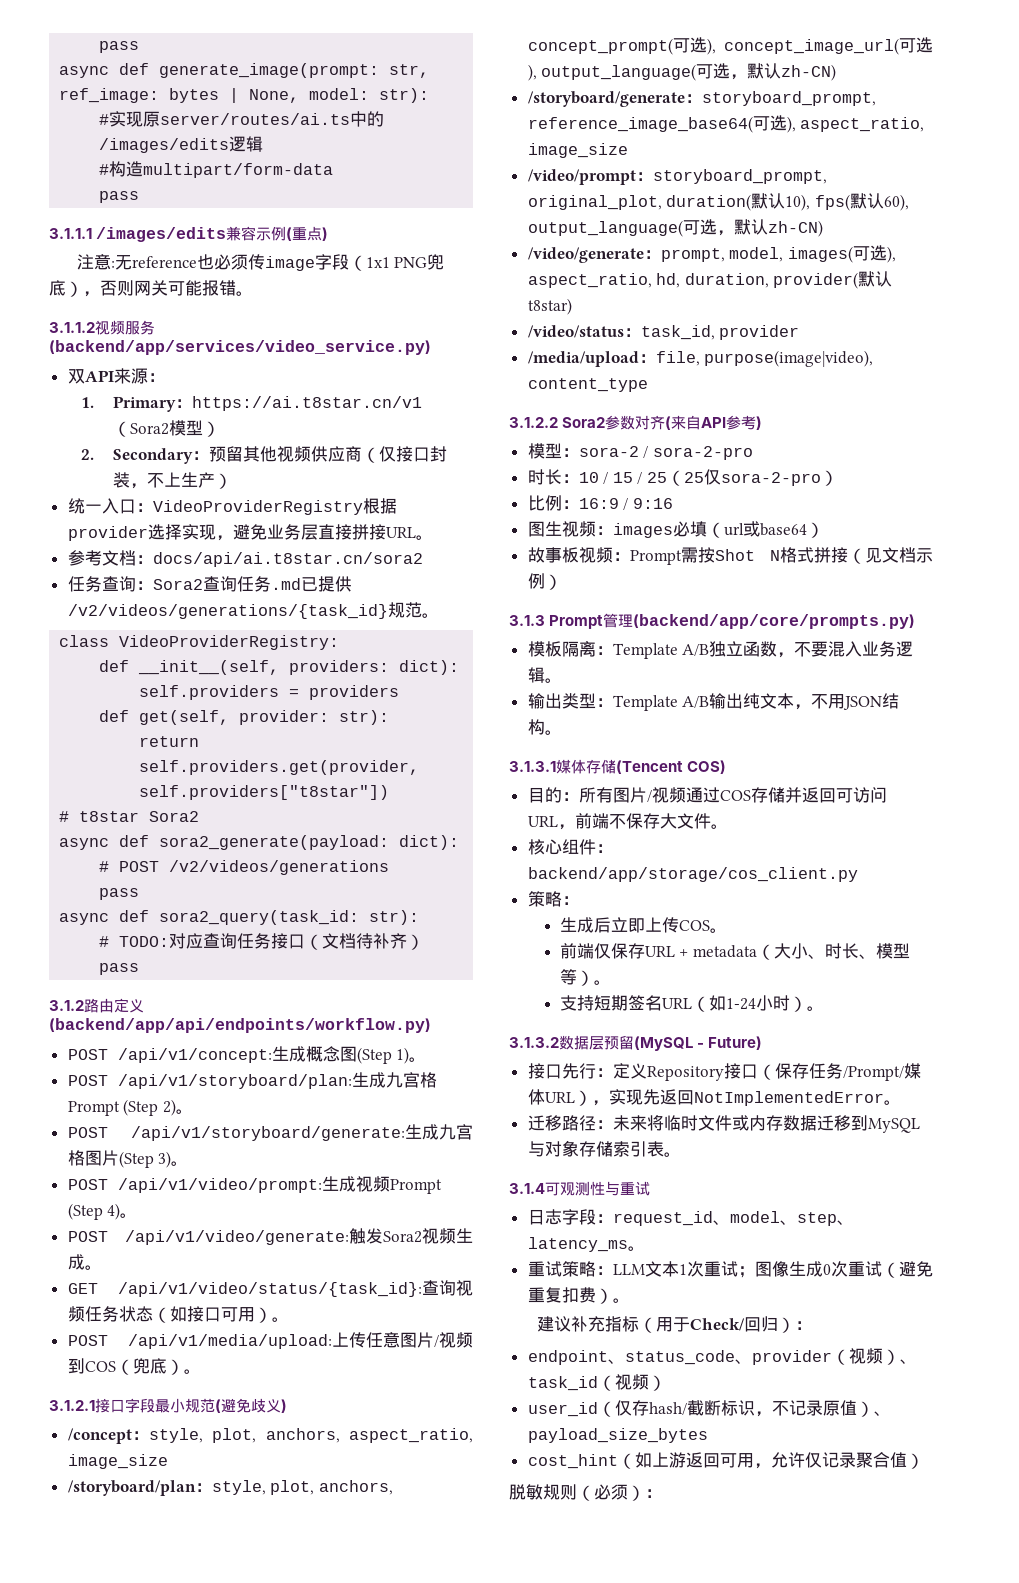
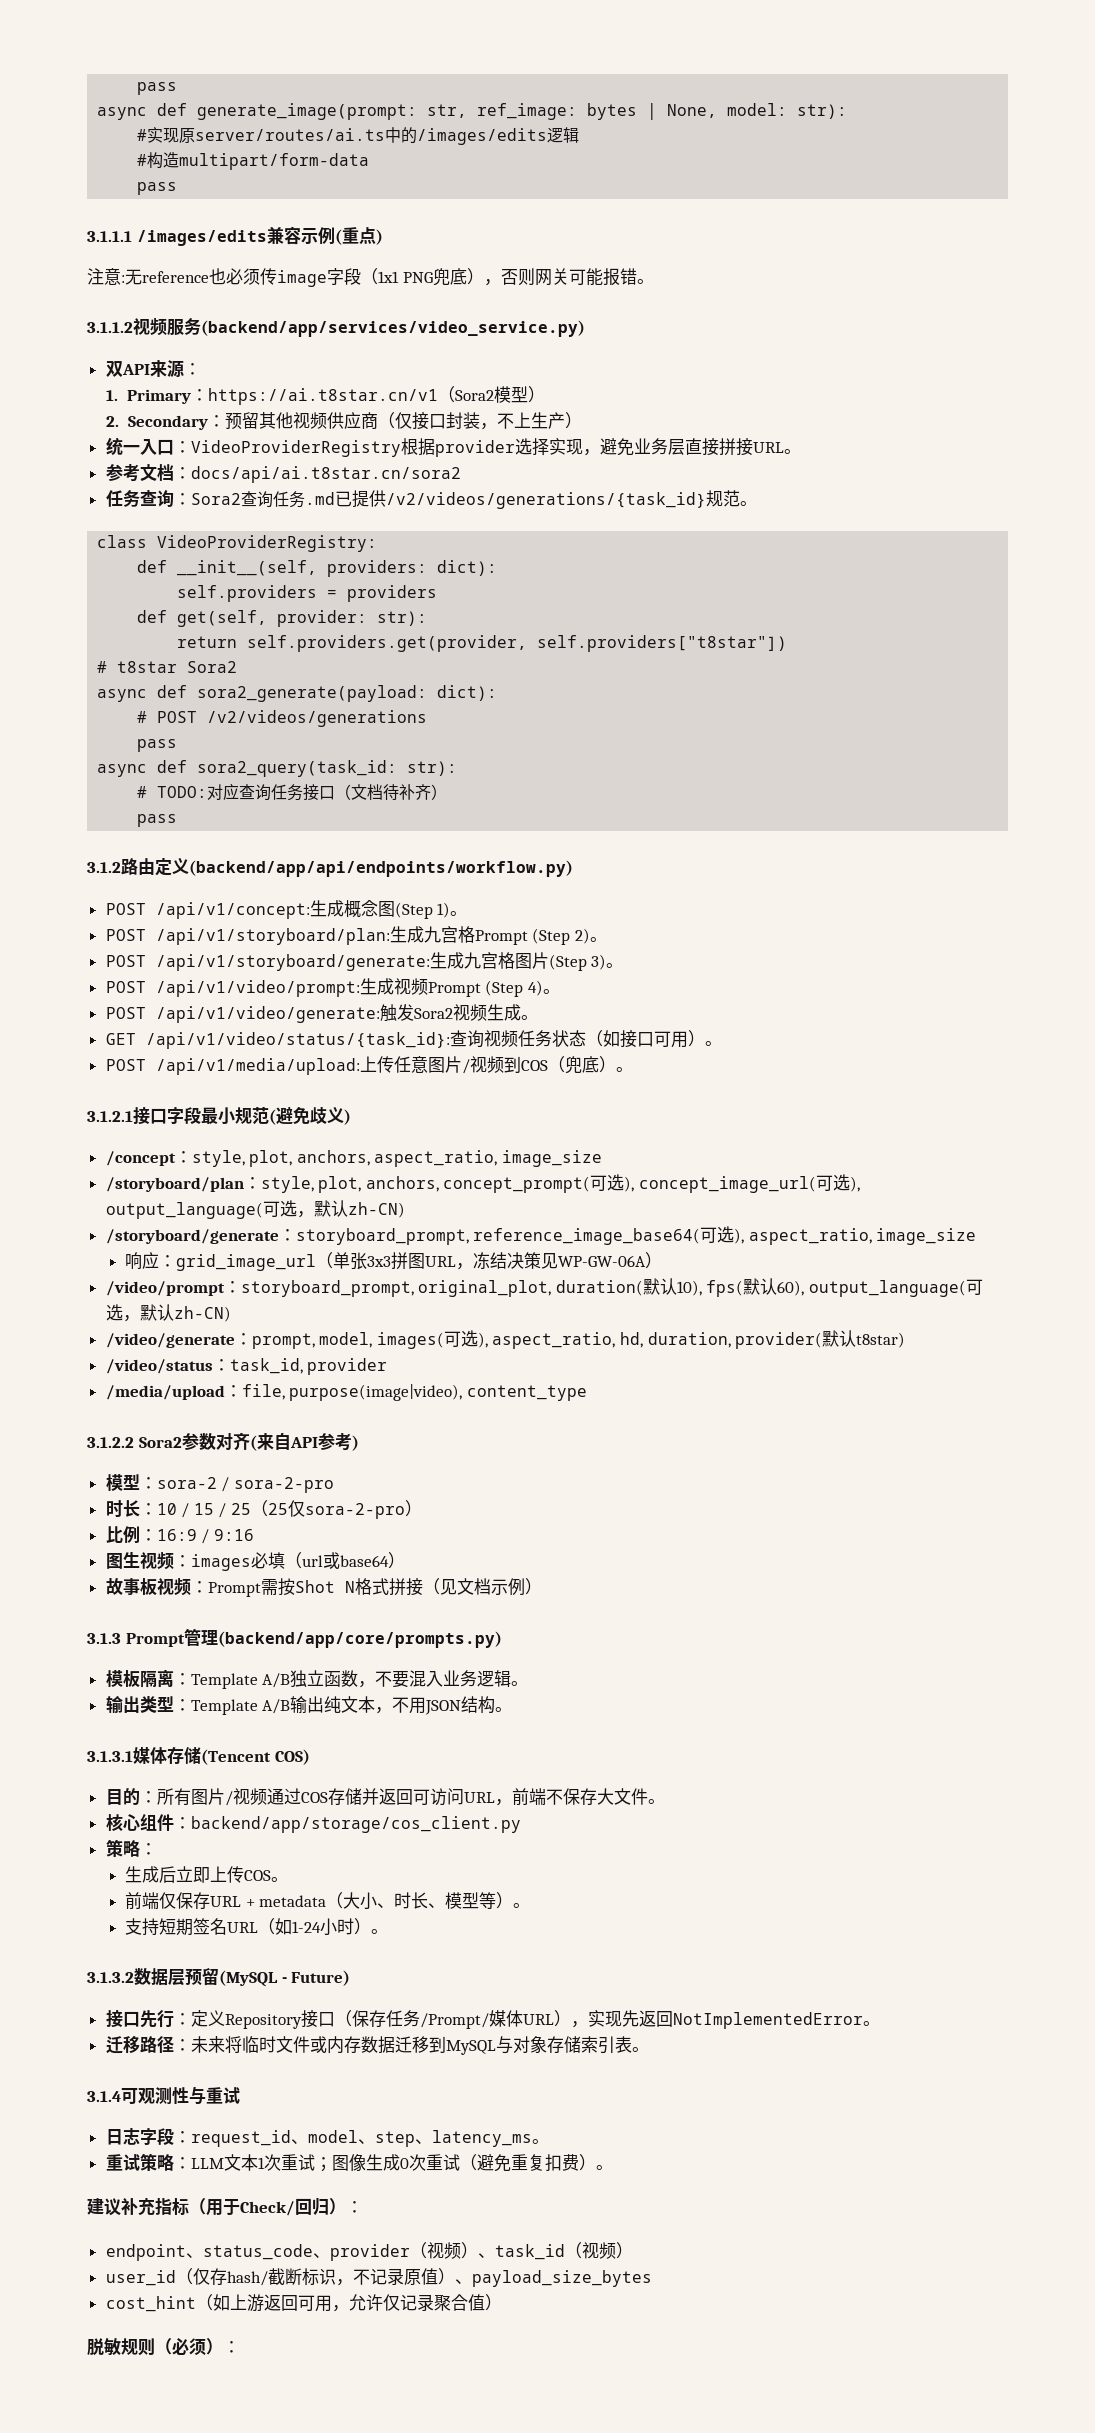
+ 响应：grid_image_url（单张3x3拼图URL，冻结决策见WP-GW-06A）

